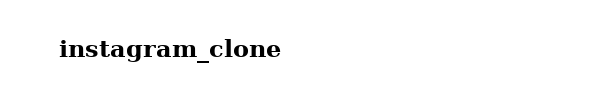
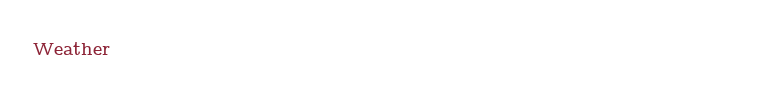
- instagram_clone
+ Weather

